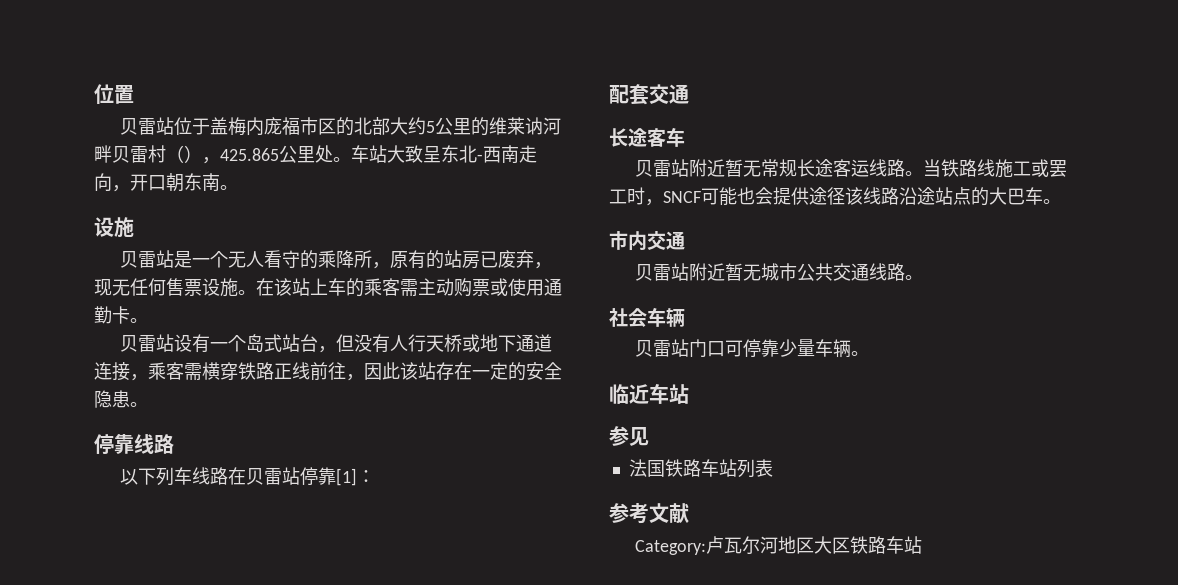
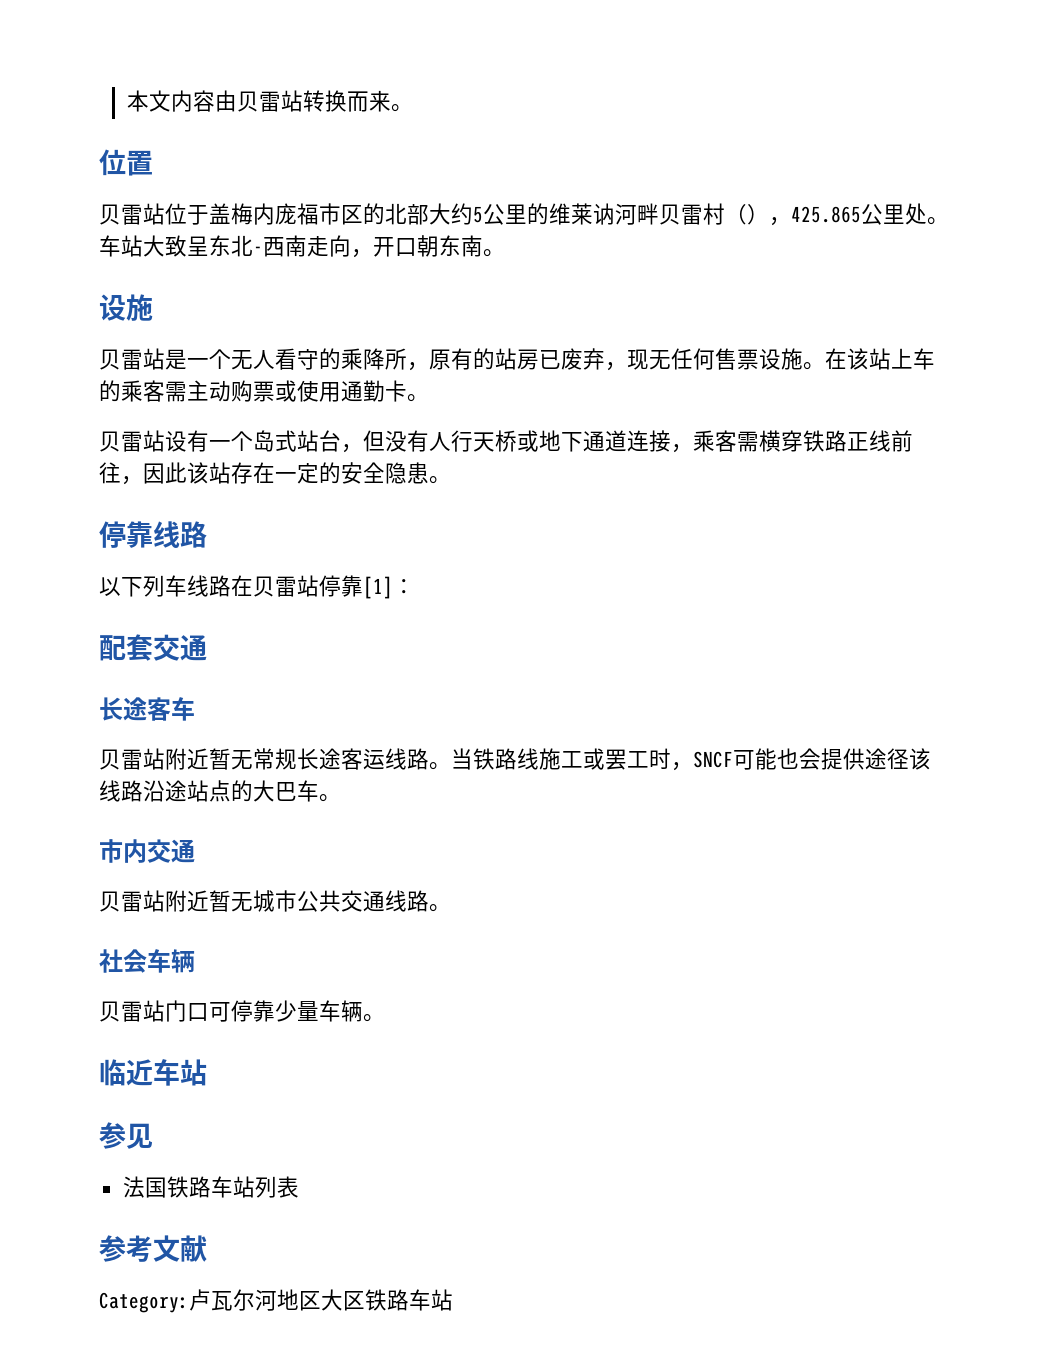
+ 本文内容由贝雷站转换而来。

